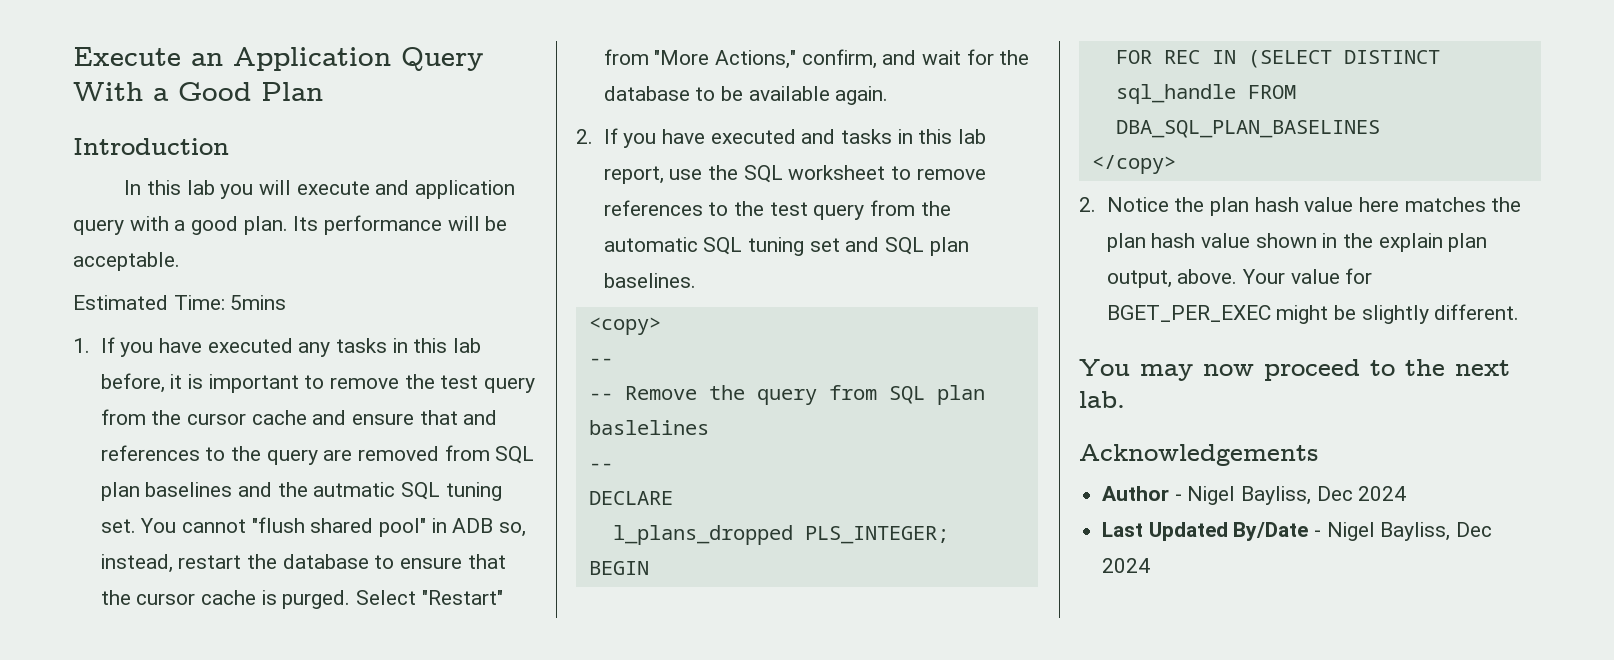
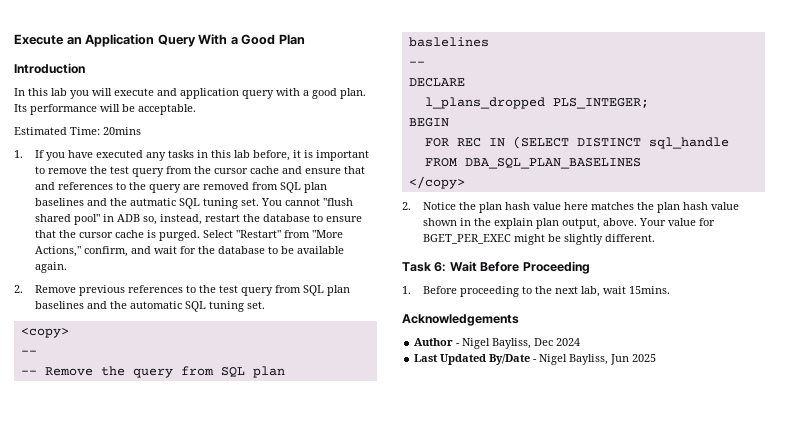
- Estimated Time: 5mins
+ Estimated Time: 20mins
- 2. If you have executed and tasks in this lab report, use the SQL worksheet to remove references to the test query from the automatic SQL tuning set and SQL plan baselines.
+ 2. Remove previous references to the test query from SQL plan baselines and the automatic SQL tuning set.
- You may now proceed to the next lab.
+ Task 6: Wait Before Proceeding
+ 1. Before proceeding to the next lab, wait 15mins.
- Last Updated By/Date - Nigel Bayliss, Dec 2024
+ Last Updated By/Date - Nigel Bayliss, Jun 2025

